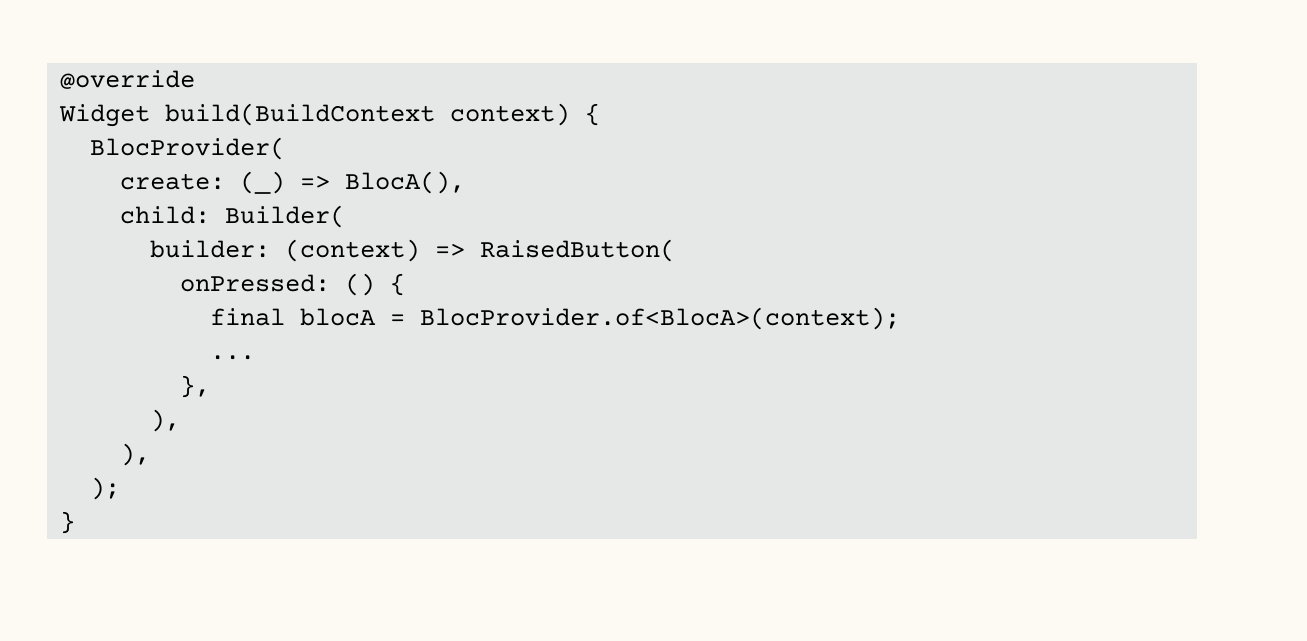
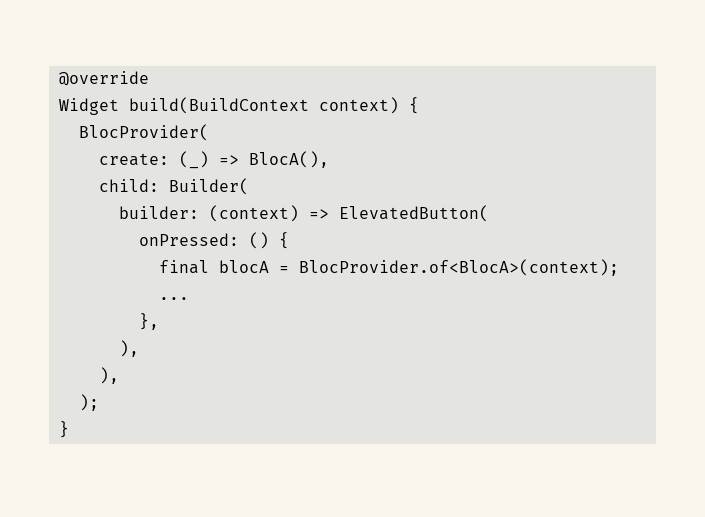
- builder: (context) => RaisedButton(
+ builder: (context) => ElevatedButton(

